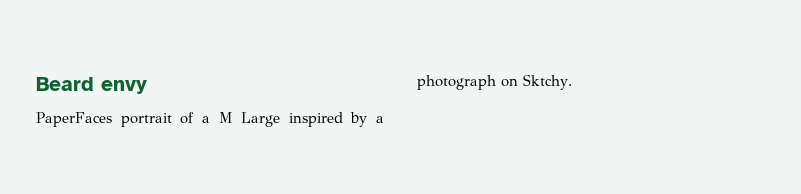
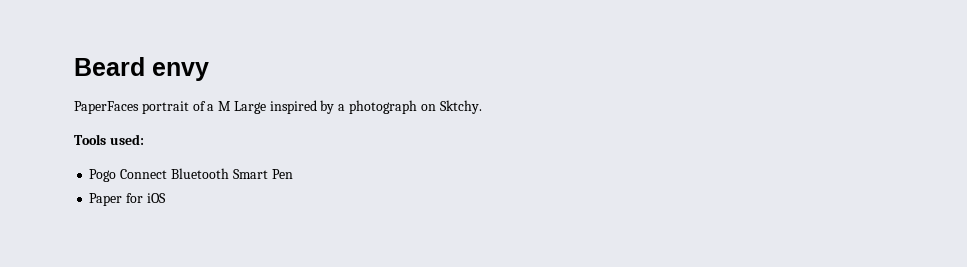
+ Tools used:
+ Pogo Connect Bluetooth Smart Pen
+ Paper for iOS

